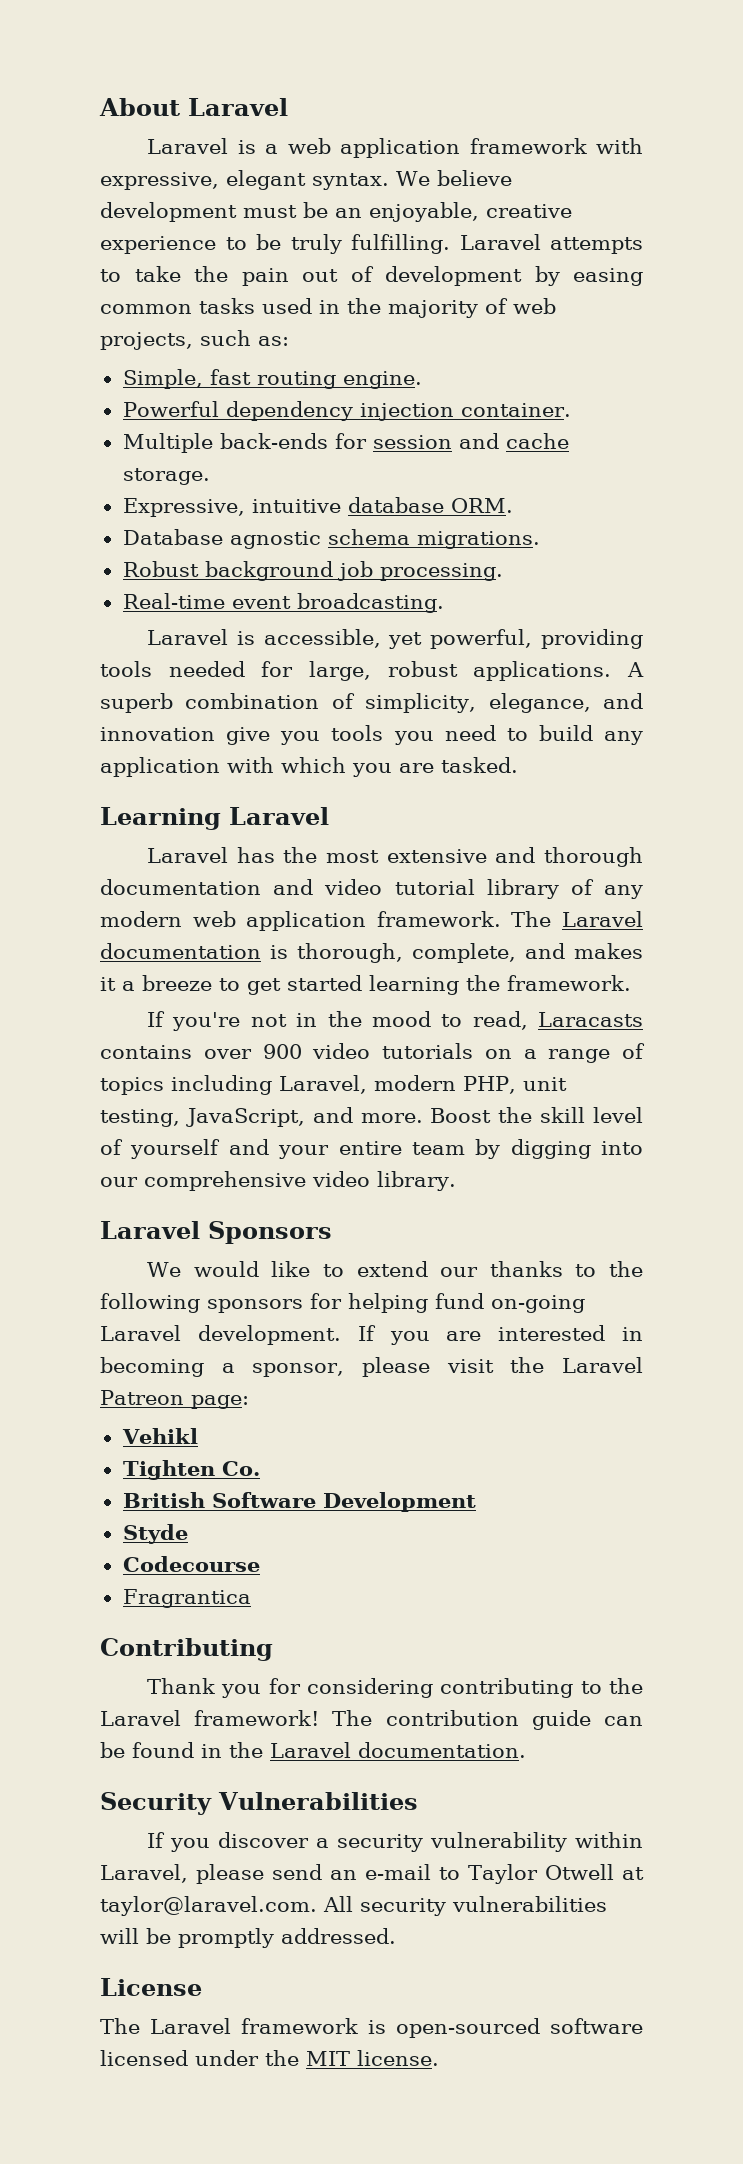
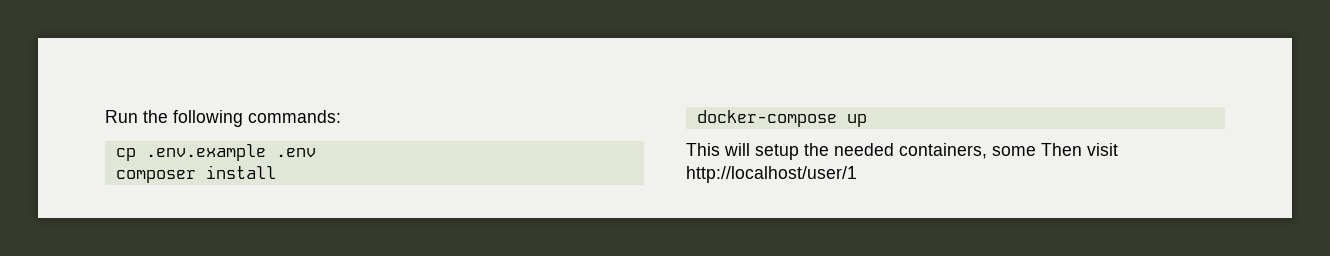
- About Laravel
- Laravel is a web application framework with expressive, elegant syntax. We believe development must be an enjoyable, creative experience to be truly fulfilling. Laravel attempts to take the pain out of development by easing common tasks used in the majority of web projects, such as:
- Simple, fast routing engine.
- Powerful dependency injection container.
- Multiple back-ends for session and cache storage.
- Expressive, intuitive database ORM.
- Database agnostic schema migrations.
- Robust background job processing.
- Real-time event broadcasting.
- Laravel is accessible, yet powerful, providing tools needed for large, robust applications. A superb combination of simplicity, elegance, and innovation give you tools you need to build any application with which you are tasked.
- Learning Laravel
- Laravel has the most extensive and thorough documentation and video tutorial library of any modern web application framework. The Laravel documentation is thorough, complete, and makes it a breeze to get started learning the framework.
- If you're not in the mood to read, Laracasts contains over 900 video tutorials on a range of topics including Laravel, modern PHP, unit testing, JavaScript, and more. Boost the skill level of yourself and your entire team by digging into our comprehensive video library.
- Laravel Sponsors
- We would like to extend our thanks to the following sponsors for helping fund on-going Laravel development. If you are interested in becoming a sponsor, please visit the Laravel Patreon page:
- Vehikl
- Tighten Co.
- British Software Development
- Styde
- Codecourse
- Fragrantica
- Contributing
- Thank you for considering contributing to the Laravel framework! The contribution guide can be found in the Laravel documentation.
- Security Vulnerabilities
- If you discover a security vulnerability within Laravel, please send an e-mail to Taylor Otwell at taylor@laravel.com. All security vulnerabilities will be promptly addressed.
- License
- The Laravel framework is open-sourced software licensed under the MIT license.
+ Run the following commands:
+ cp .env.example .env
+ composer install
+ docker-compose up
+ This will setup the needed containers, some Then visit http://localhost/user/1

